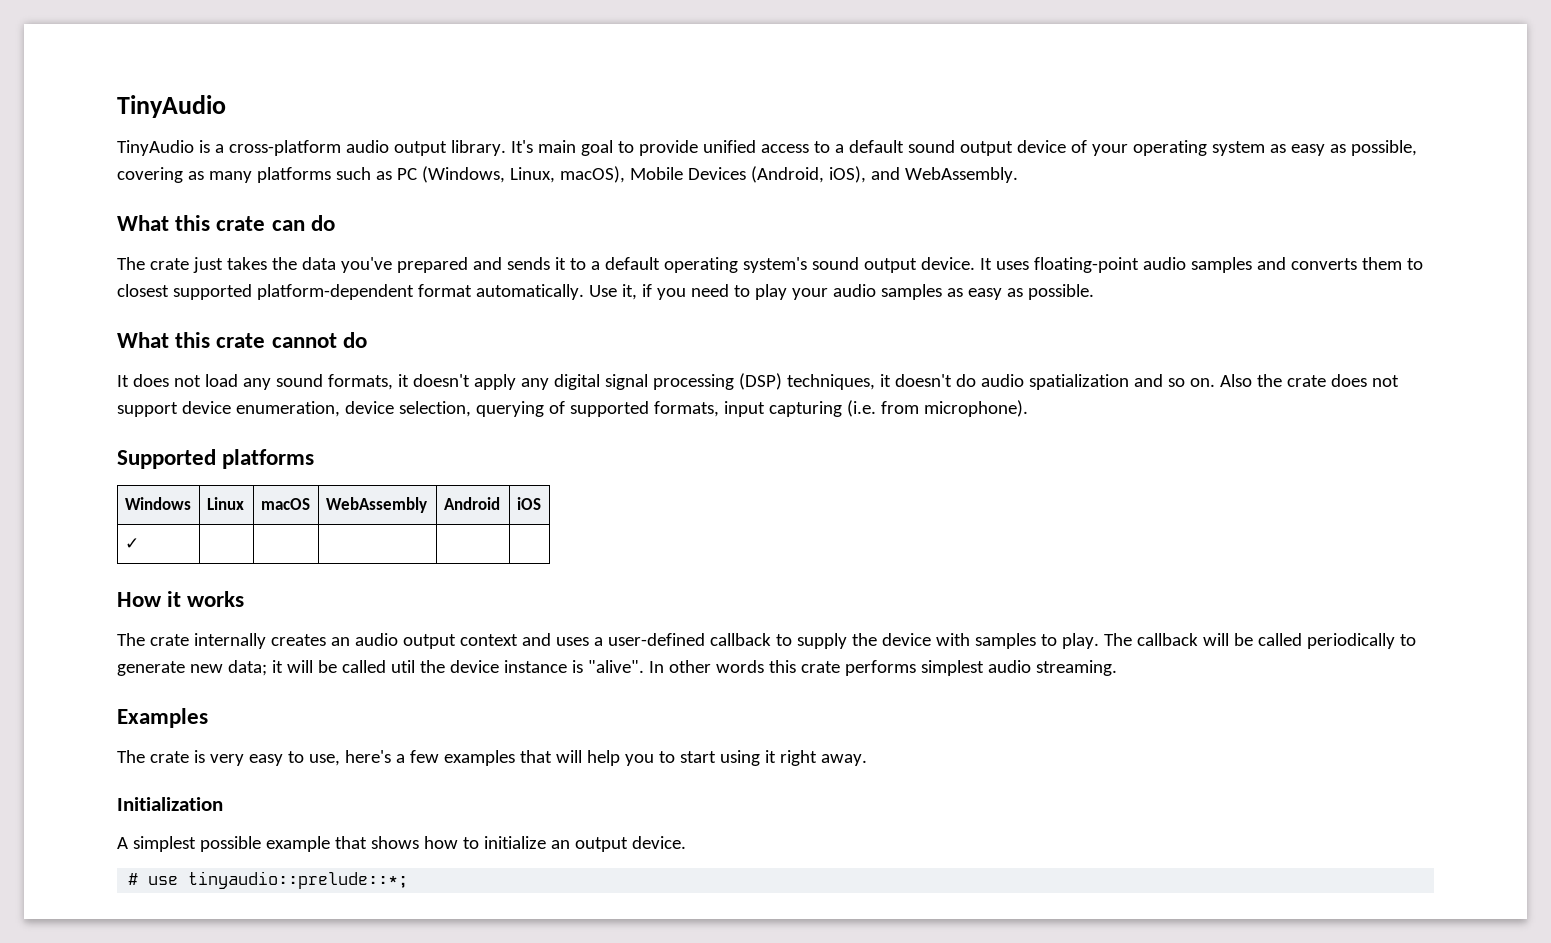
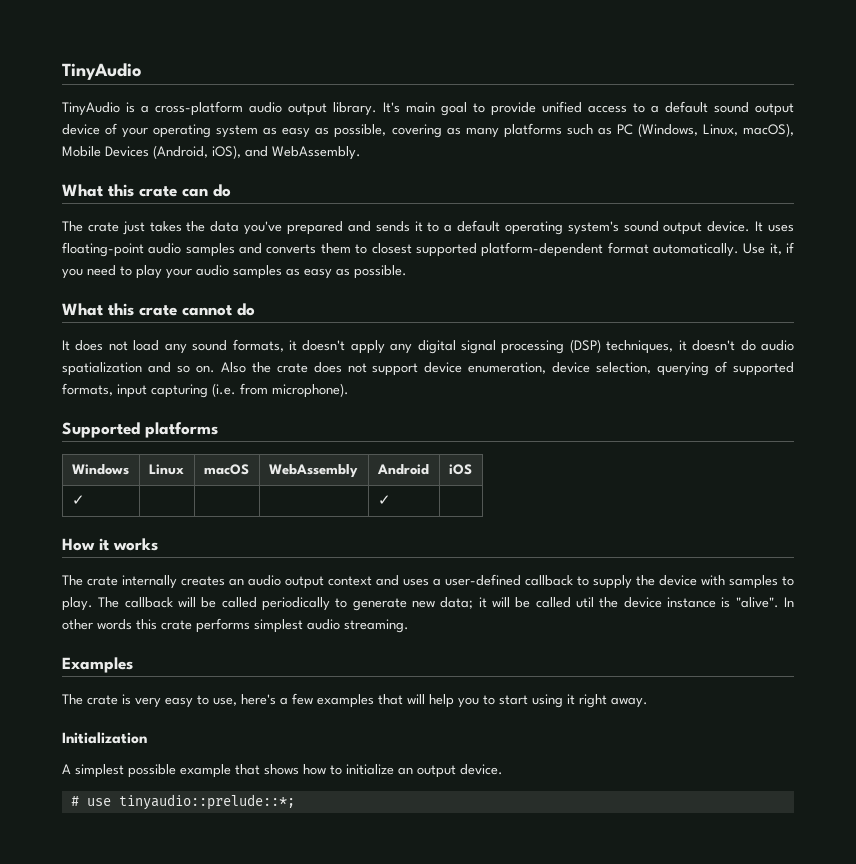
- ✓ | | | | |
+ ✓ | | | | ✓ |

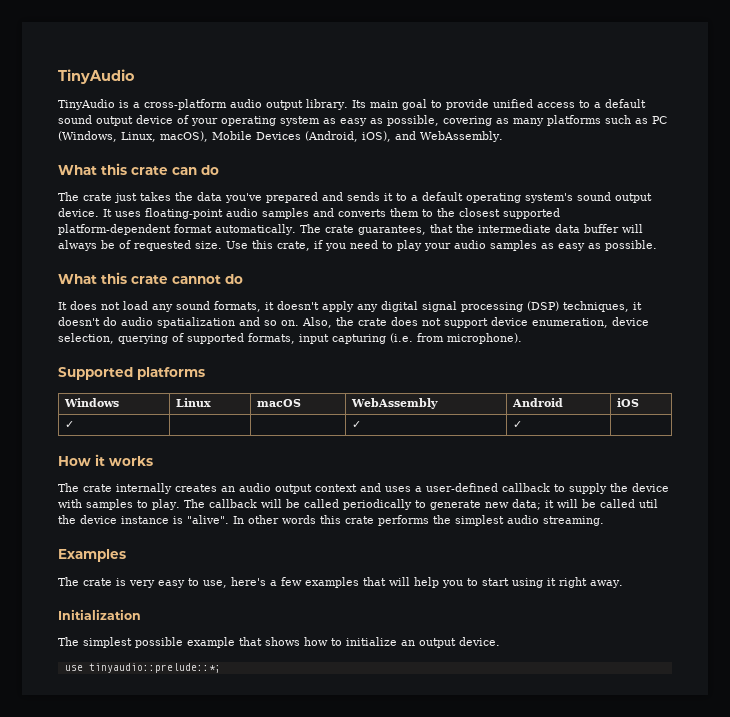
- It's main goal to provide unified access to a default sound output device of your operating system as easy as possible, covering as many platforms such as PC (Windows, Linux, macOS), Mobile Devices (Android, iOS), and WebAssembly.
+ Its main goal to provide unified access to a default sound output device of your operating system as easy as possible, covering as many platforms such as PC (Windows, Linux, macOS), Mobile Devices (Android, iOS), and WebAssembly.
- It uses floating-point audio samples and converts them to closest supported platform-dependent format automatically.
+ It uses floating-point audio samples and converts them to the closest supported platform-dependent format automatically.
- Use it, if you need to play your audio samples as easy as possible.
+ The crate guarantees, that the intermediate data buffer will always be of requested size. Use this crate, if you need to play your audio samples as easy as possible.
- Also the crate does not support device enumeration, device selection, querying of supported formats, input capturing (i.e. from microphone).
+ Also, the crate does not support device enumeration, device selection, querying of supported formats, input capturing (i.e. from microphone).
- ✓ | | | | ✓ |
+ ✓ | | | ✓ | ✓ |
- In other words this crate performs simplest audio streaming.
+ In other words this crate performs the simplest audio streaming.
- A simplest possible example that shows how to initialize an output device.
+ The simplest possible example that shows how to initialize an output device.
- # use tinyaudio::prelude::*;
+ use tinyaudio::prelude::*;

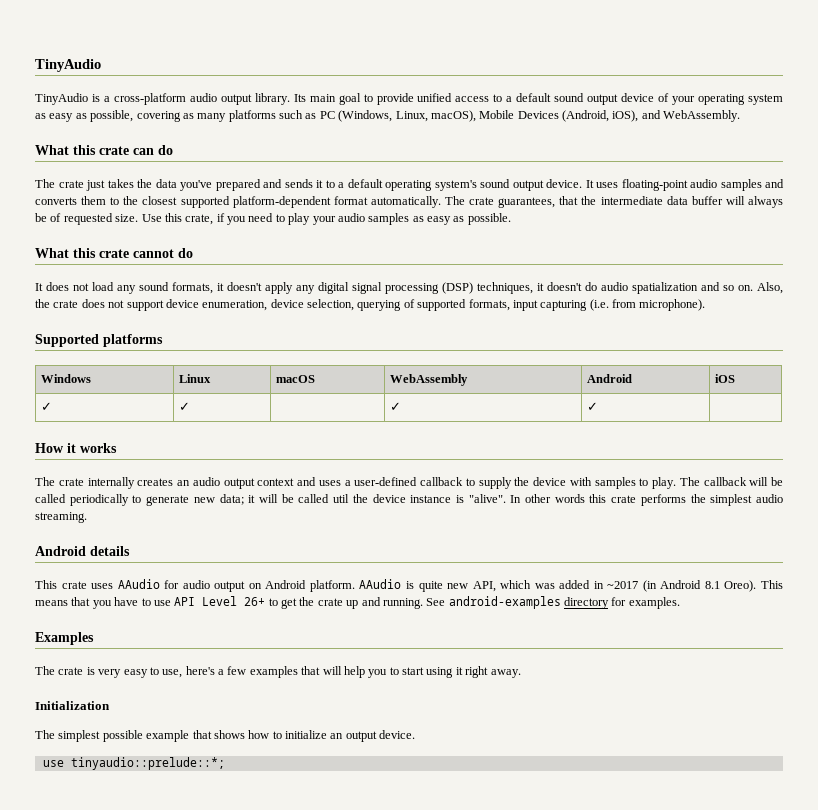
- ✓ | | | ✓ | ✓ |
+ ✓ | ✓ | | ✓ | ✓ |
+ Android details
+ This crate uses AAudio for audio output on Android platform. AAudio is quite new API, which was added in ~2017 (in Android 8.1 Oreo). This means that you have to use API Level 26+ to get the crate up and running. See android-examples directory for examples.

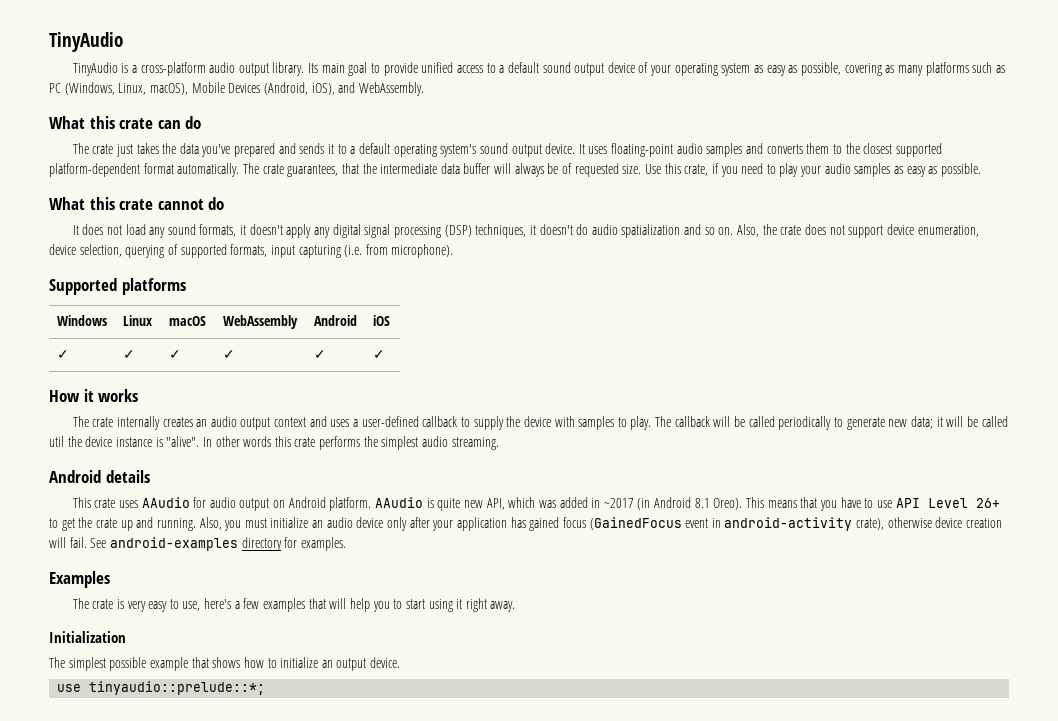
- ✓ | ✓ | | ✓ | ✓ |
+ ✓ | ✓ | ✓ | ✓ | ✓ | ✓
+ Also, you must initialize an audio device only after your application has gained focus (GainedFocus event in android-activity crate), otherwise device creation will fail.

